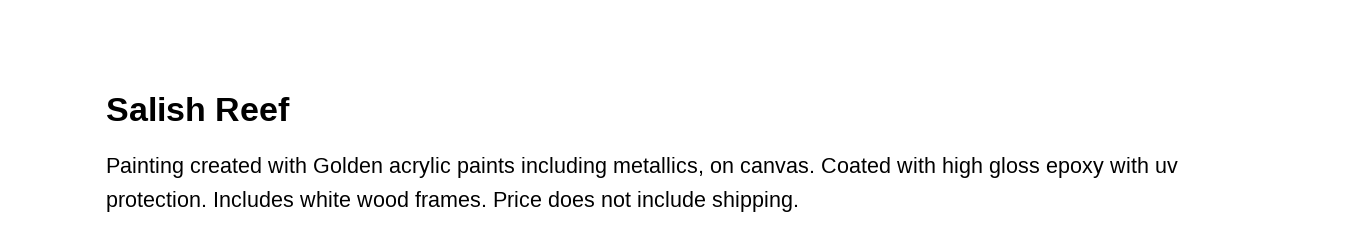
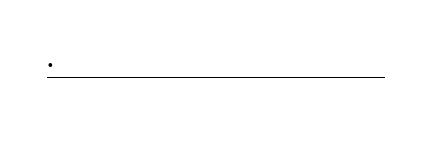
- Salish Reef
- Painting created with Golden acrylic paints including metallics, on canvas. Coated with high gloss epoxy with uv protection. Includes white wood frames. Price does not include shipping.
+ .

